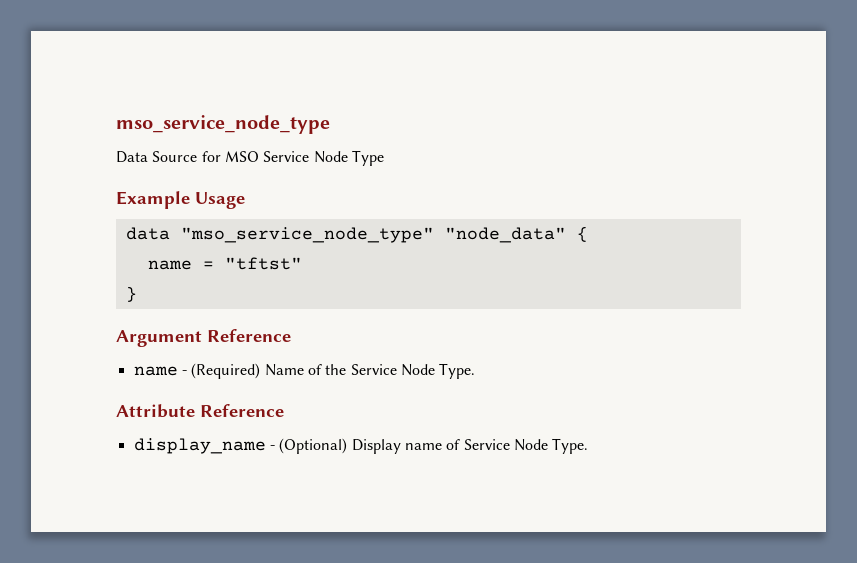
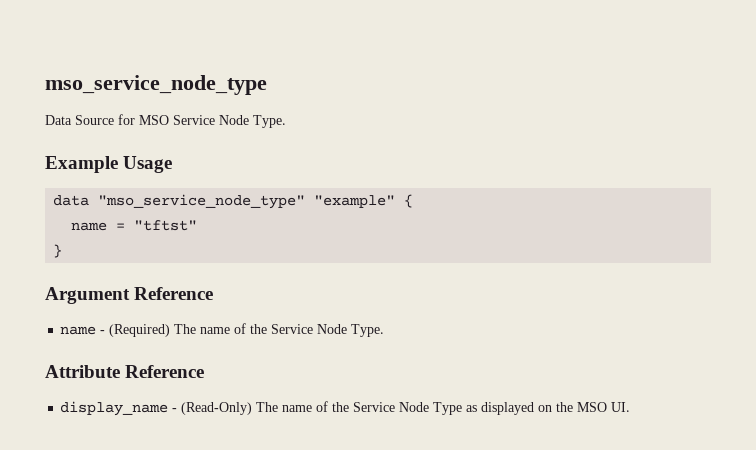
- Data Source for MSO Service Node Type
+ Data Source for MSO Service Node Type.
- data "mso_service_node_type" "node_data" {
+ data "mso_service_node_type" "example" {
- name - (Required) Name of the Service Node Type.
+ name - (Required) The name of the Service Node Type.
- display_name - (Optional) Display name of Service Node Type.
+ display_name - (Read-Only) The name of the Service Node Type as displayed on the MSO UI.

